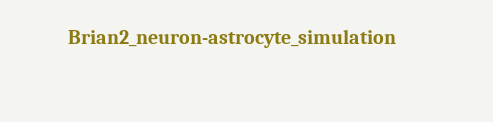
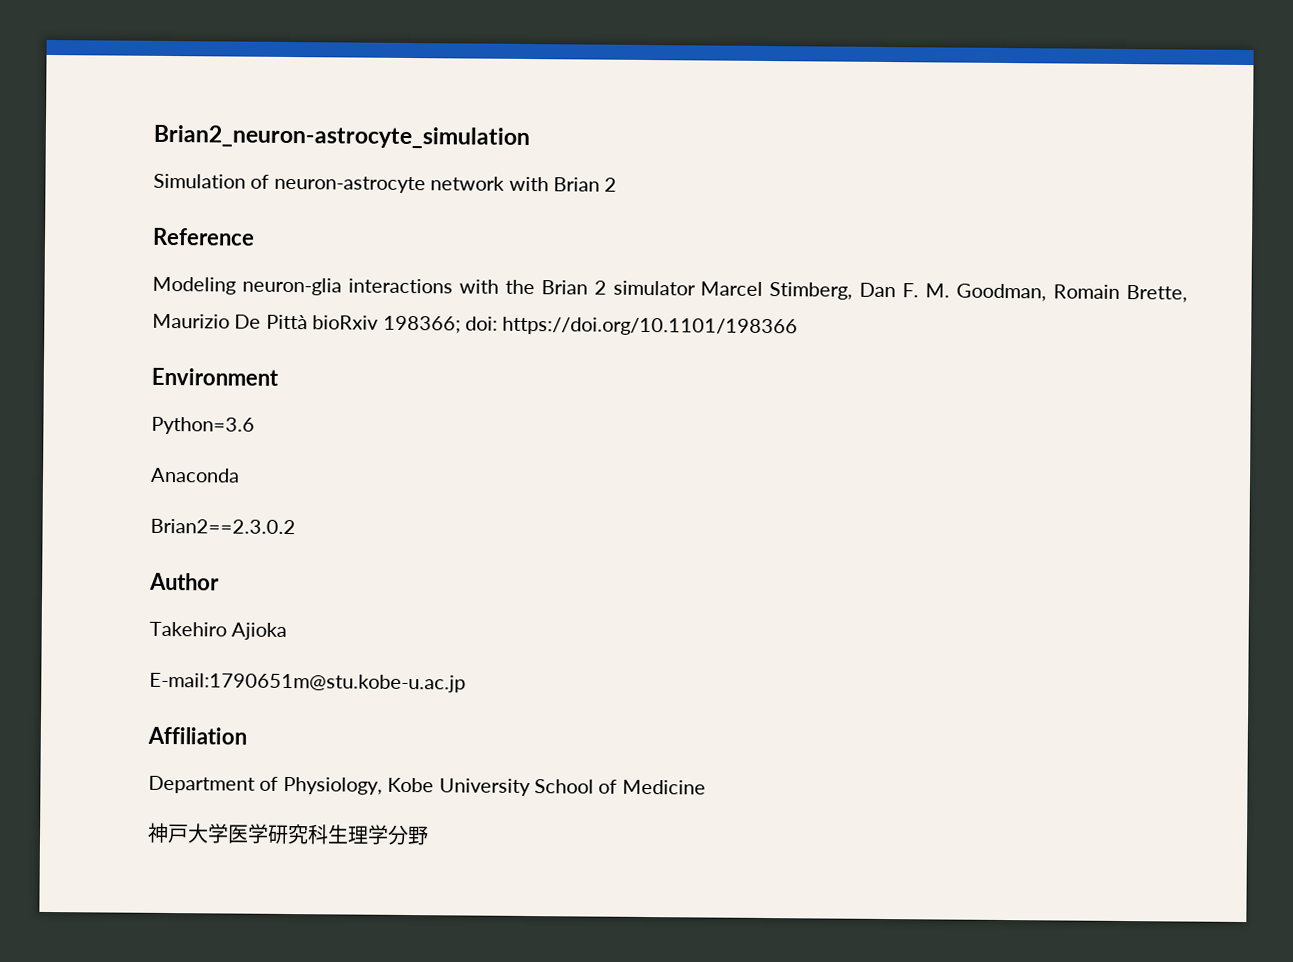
+ Simulation of neuron-astrocyte network with Brian 2
+ Reference
+ Modeling neuron-glia interactions with the Brian 2 simulator Marcel Stimberg, Dan F. M. Goodman, Romain Brette, Maurizio De Pittà bioRxiv 198366; doi: https://doi.org/10.1101/198366
+ Environment
+ Python=3.6
+ Anaconda
+ Brian2==2.3.0.2
+ Author
+ Takehiro Ajioka
+ E-mail:1790651m@stu.kobe-u.ac.jp
+ Affiliation
+ Department of Physiology, Kobe University School of Medicine
+ 神戸大学医学研究科生理学分野

